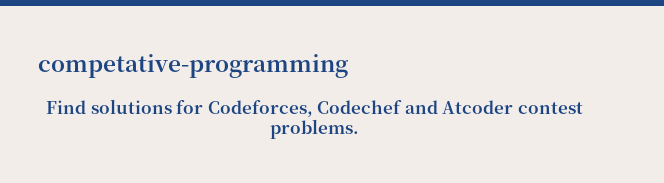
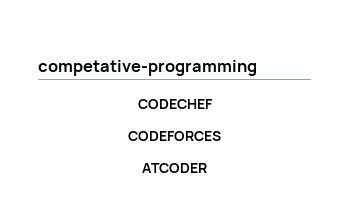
- Find solutions for Codeforces, Codechef and Atcoder contest problems.
+ CODECHEF
+ CODEFORCES
+ ATCODER

